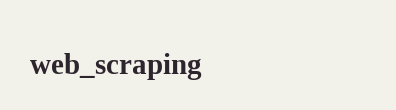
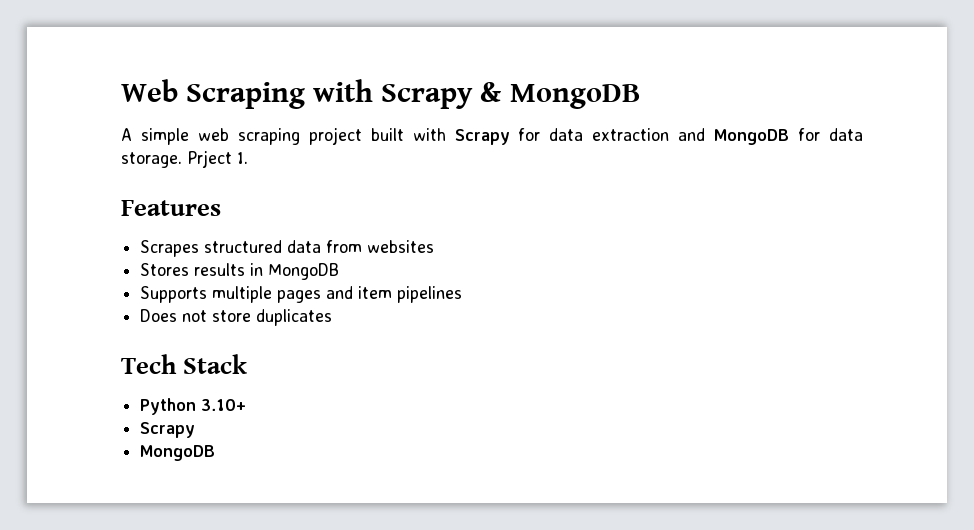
- web_scraping
+ Web Scraping with Scrapy & MongoDB
+ A simple web scraping project built with Scrapy for data extraction and MongoDB for data storage. Prject 1.
+ Features
+ Scrapes structured data from websites
+ Stores results in MongoDB
+ Supports multiple pages and item pipelines
+ Does not store duplicates
+ Tech Stack
+ Python 3.10+
+ Scrapy
+ MongoDB

